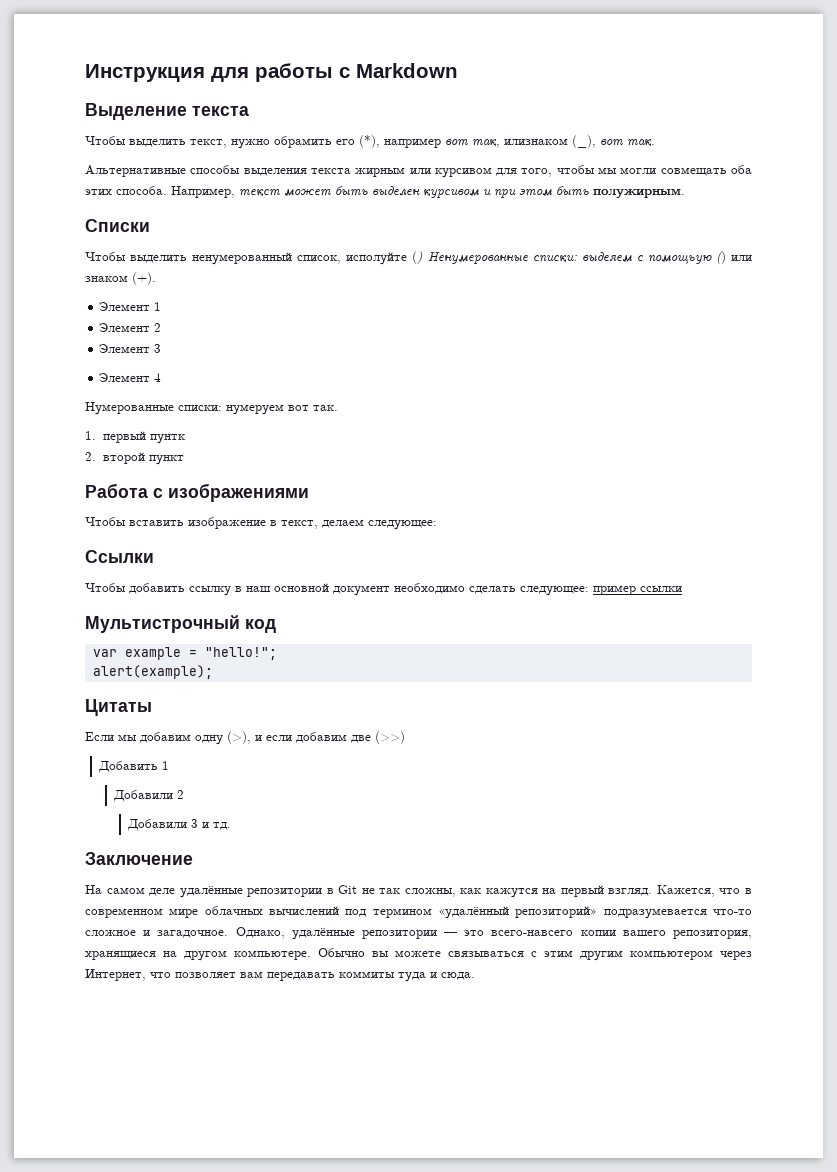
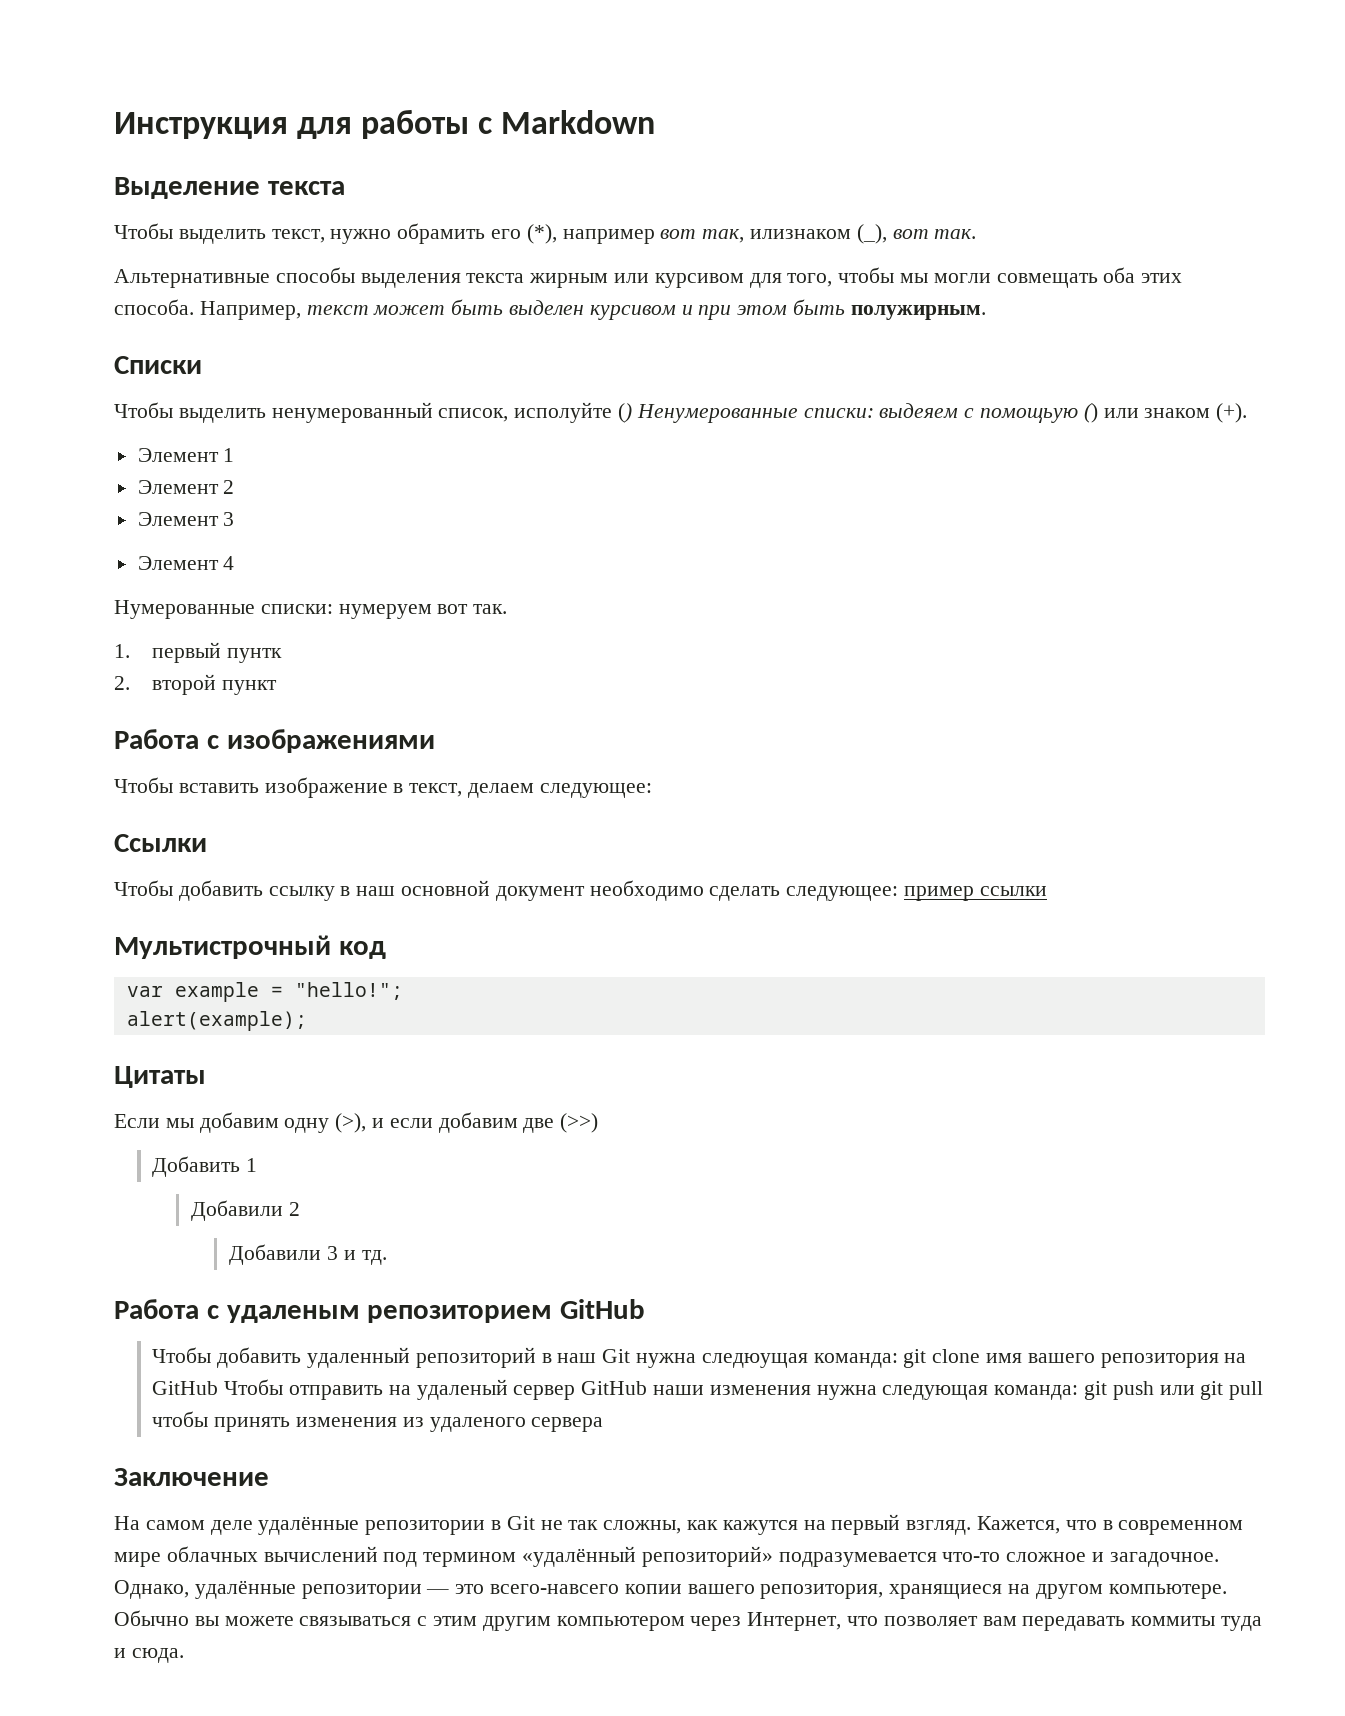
+ Работа с удаленым репозиторием GitHub
+ Чтобы добавить удаленный репозиторий в наш Git нужна следюущая команда: git clone имя вашего репозитория на GitHub Чтобы отправить на удаленый сервер GitHub наши изменения нужна следующая команда: git push или git pull чтобы принять изменения из удаленого сервера

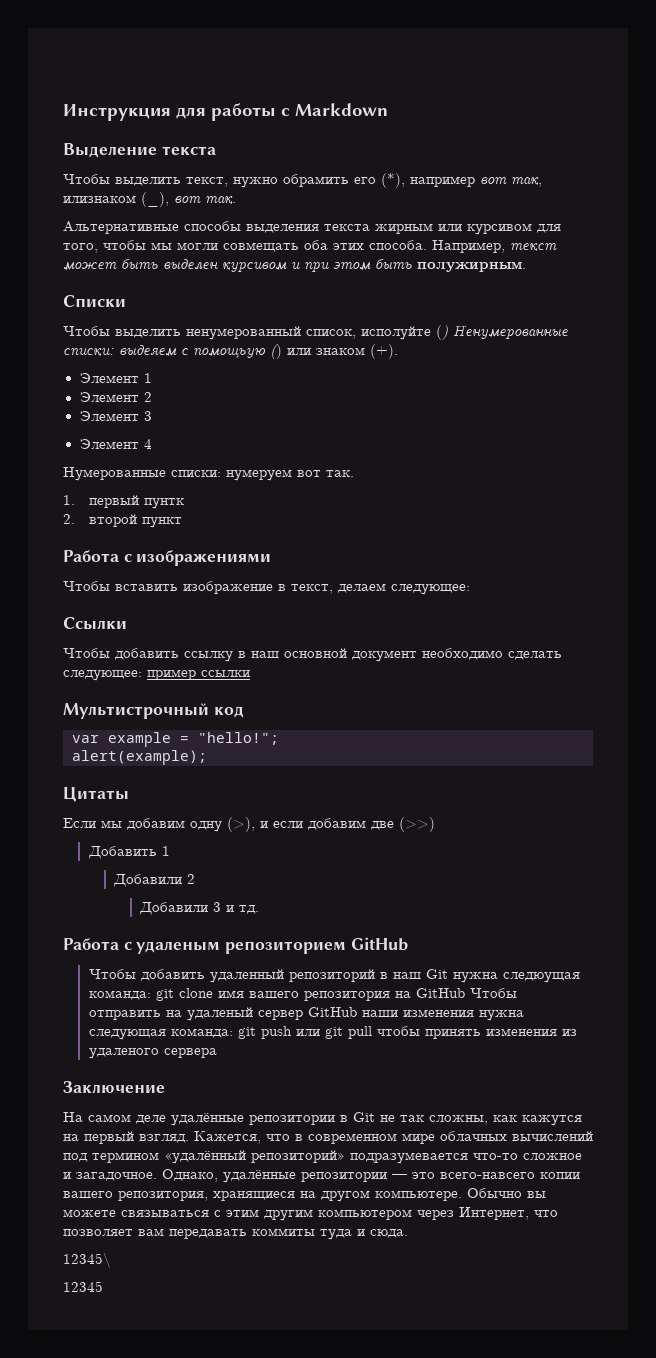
+ 12345\
+ 12345

